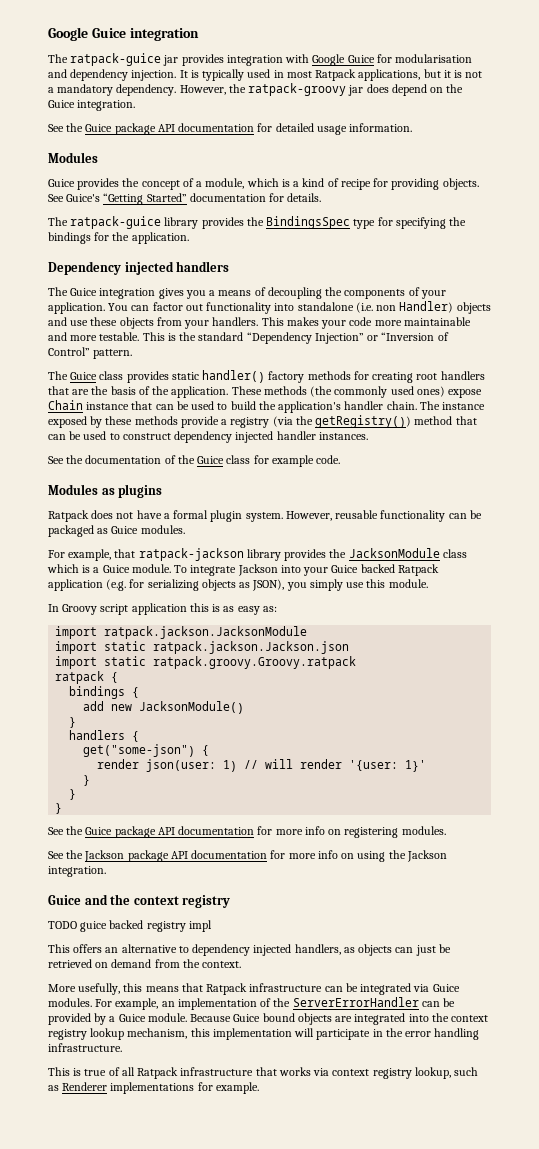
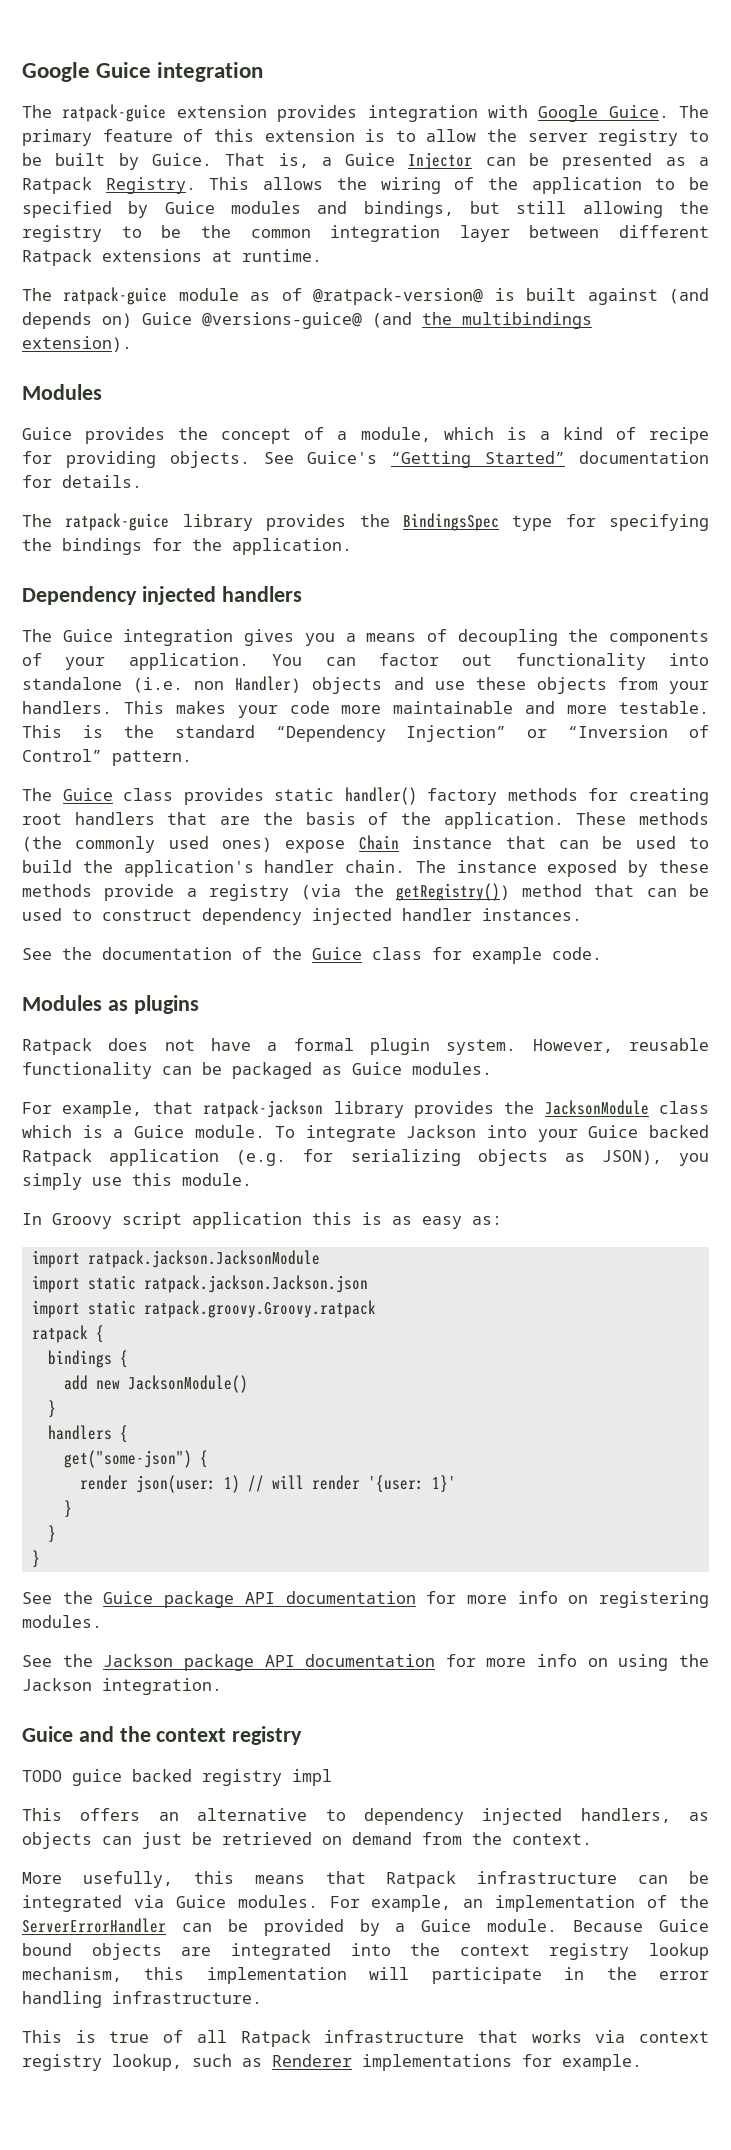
- The ratpack-guice jar provides integration with Google Guice for modularisation and dependency injection. It is typically used in most Ratpack applications, but it is not a mandatory dependency. However, the ratpack-groovy jar does depend on the Guice integration.
- See the Guice package API documentation for detailed usage information.
+ The ratpack-guice extension provides integration with Google Guice. The primary feature of this extension is to allow the server registry to be built by Guice. That is, a Guice Injector can be presented as a Ratpack Registry. This allows the wiring of the application to be specified by Guice modules and bindings, but still allowing the registry to be the common integration layer between different Ratpack extensions at runtime.
+ The ratpack-guice module as of @ratpack-version@ is built against (and depends on) Guice @versions-guice@ (and the multibindings extension).

